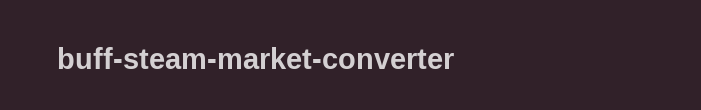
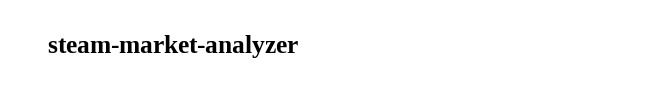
- buff-steam-market-converter
+ steam-market-analyzer

